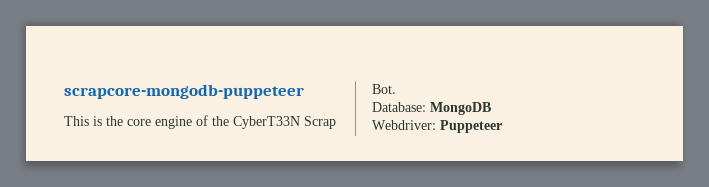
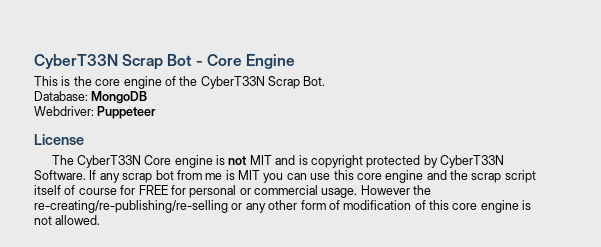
- scrapcore-mongodb-puppeteer
+ CyberT33N Scrap Bot - Core Engine
+ License
+ The CyberT33N Core engine is not MIT and is copyright protected by CyberT33N Software. If any scrap bot from me is MIT you can use this core engine and the scrap script itself of course for FREE for personal or commercial usage. However the re-creating/re-publishing/re-selling or any other form of modification of this core engine is not allowed.

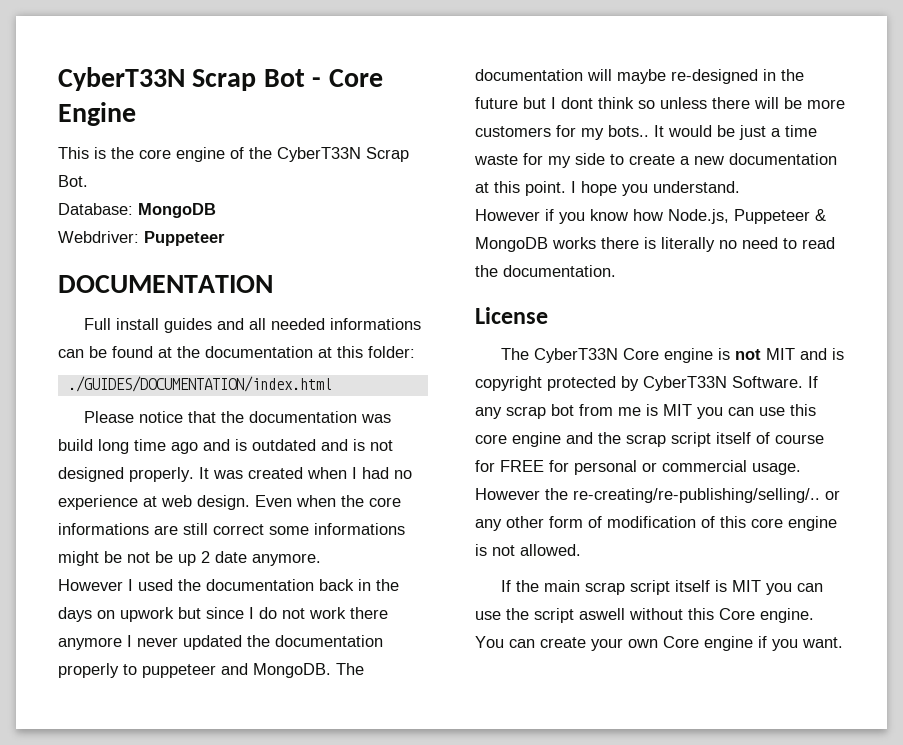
+ DOCUMENTATION
+ Full install guides and all needed informations can be found at the documentation at this folder:
+ ./GUIDES/DOCUMENTATION/index.html
+ Please notice that the documentation was build long time ago and is outdated and is not designed properly. It was created when I had no experience at web design. Even when the core informations are still correct some informations might be not be up 2 date anymore.
+ However I used the documentation back in the days on upwork but since I do not work there anymore I never updated the documentation properly to puppeteer and MongoDB. The documentation will maybe re-designed in the future but I dont think so unless there will be more customers for my bots.. It would be just a time waste for my side to create a new documentation at this point. I hope you understand.
+ However if you know how Node.js, Puppeteer & MongoDB works there is literally no need to read the documentation.
- However the re-creating/re-publishing/re-selling or any other form of modification of this core engine is not allowed.
+ However the re-creating/re-publishing/selling/.. or any other form of modification of this core engine is not allowed.
+ If the main scrap script itself is MIT you can use the script aswell without this Core engine. You can create your own Core engine if you want.

